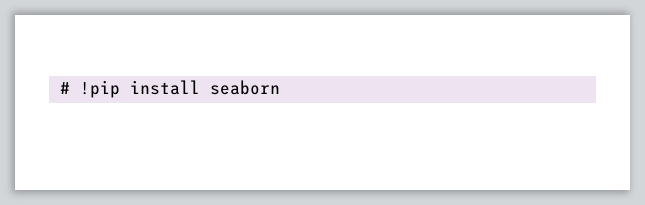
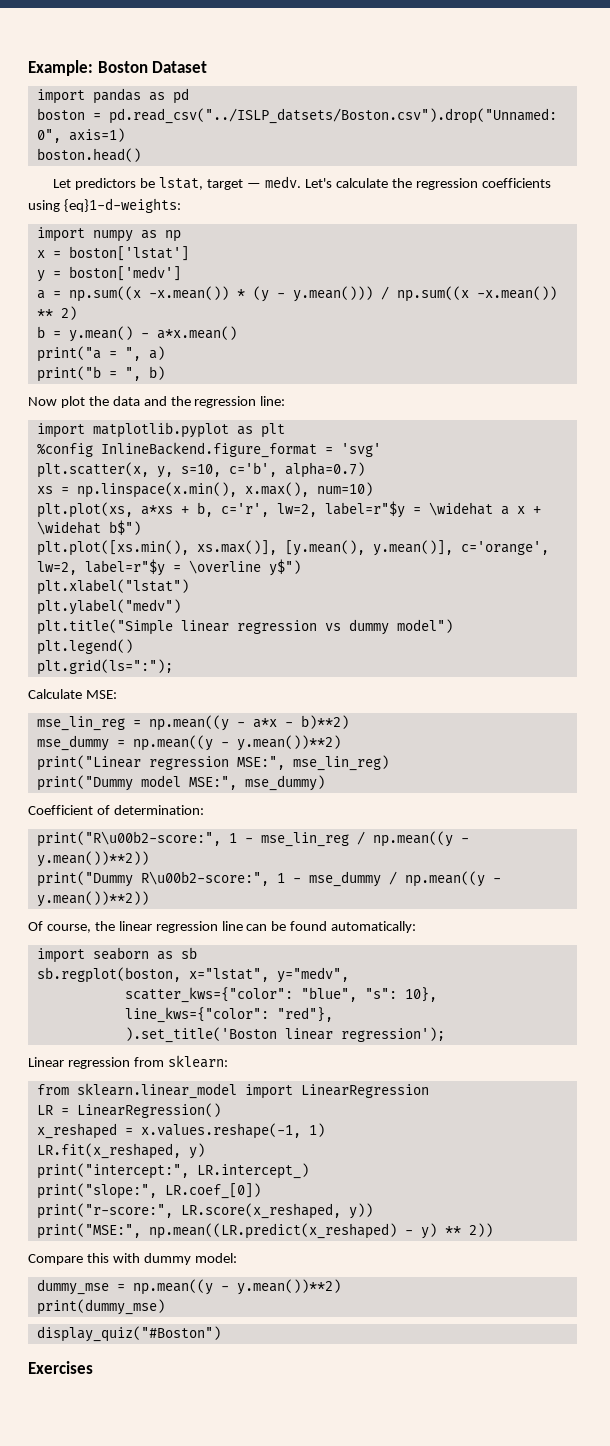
- # !pip install seaborn
+ Example: Boston Dataset
+ import pandas as pd
+ boston = pd.read_csv("../ISLP_datsets/Boston.csv").drop("Unnamed: 0", axis=1)
+ boston.head()
+ Let predictors be lstat, target — medv. Let's calculate the regression coefficients using {eq}1-d-weights:
+ import numpy as np
+ x = boston['lstat']
+ y = boston['medv']
+ a = np.sum((x -x.mean()) * (y - y.mean())) / np.sum((x -x.mean()) ** 2)
+ b = y.mean() - a*x.mean()
+ print("a = ", a)
+ print("b = ", b)
+ Now plot the data and the regression line:
+ import matplotlib.pyplot as plt
+ %config InlineBackend.figure_format = 'svg'
+ plt.scatter(x, y, s=10, c='b', alpha=0.7)
+ xs = np.linspace(x.min(), x.max(), num=10)
+ plt.plot(xs, a*xs + b, c='r', lw=2, label=r"$y = \widehat a x + \widehat b$")
+ plt.plot([xs.min(), xs.max()], [y.mean(), y.mean()], c='orange', lw=2, label=r"$y = \overline y$")
+ plt.xlabel("lstat")
+ plt.ylabel("medv")
+ plt.title("Simple linear regression vs dummy model")
+ plt.legend()
+ plt.grid(ls=":");
+ Calculate MSE:
+ mse_lin_reg = np.mean((y - a*x - b)**2)
+ mse_dummy = np.mean((y - y.mean())**2)
+ print("Linear regression MSE:", mse_lin_reg)
+ print("Dummy model MSE:", mse_dummy)
+ Coefficient of determination:
+ print("R\u00b2-score:", 1 - mse_lin_reg / np.mean((y - y.mean())**2))
+ print("Dummy R\u00b2-score:", 1 - mse_dummy / np.mean((y - y.mean())**2))
+ Of course, the linear regression line can be found automatically:
+ import seaborn as sb
+ sb.regplot(boston, x="lstat", y="medv",
+ scatter_kws={"color": "blue", "s": 10}, line_kws={"color": "red"},
+ ).set_title('Boston linear regression');
+ Linear regression from sklearn:
+ from sklearn.linear_model import LinearRegression
+ LR = LinearRegression()
+ x_reshaped = x.values.reshape(-1, 1)
+ LR.fit(x_reshaped, y)
+ print("intercept:", LR.intercept_)
+ print("slope:", LR.coef_[0])
+ print("r-score:", LR.score(x_reshaped, y))
+ print("MSE:", np.mean((LR.predict(x_reshaped) - y) ** 2))
+ Compare this with dummy model:
+ dummy_mse = np.mean((y - y.mean())**2)
+ print(dummy_mse)
+ display_quiz("#Boston")
+ Exercises

